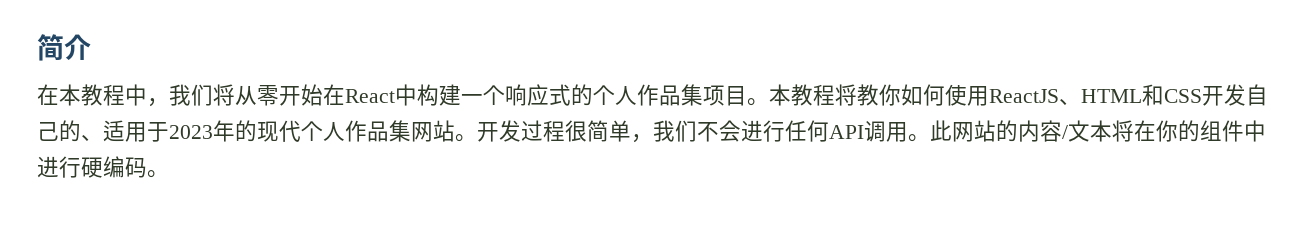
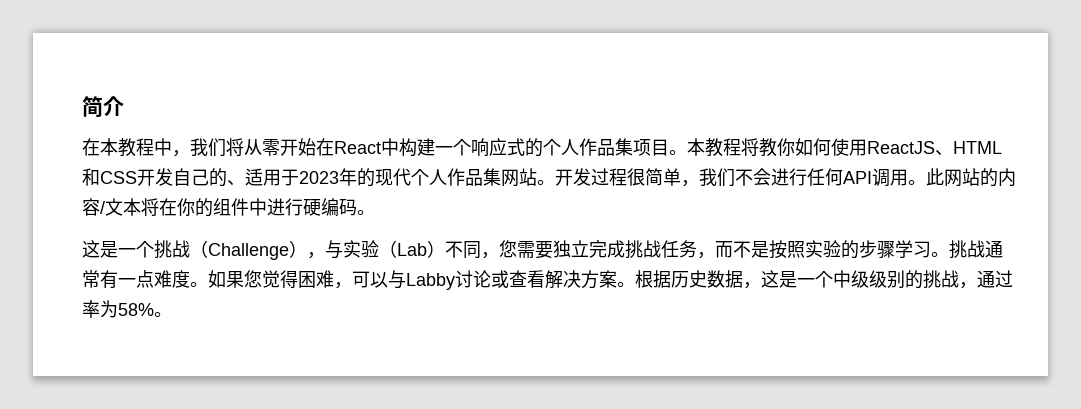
+ 这是一个挑战（Challenge），与实验（Lab）不同，您需要独立完成挑战任务，而不是按照实验的步骤学习。挑战通常有一点难度。如果您觉得困难，可以与Labby讨论或查看解决方案。根据历史数据，这是一个中级级别的挑战，通过率为58%。

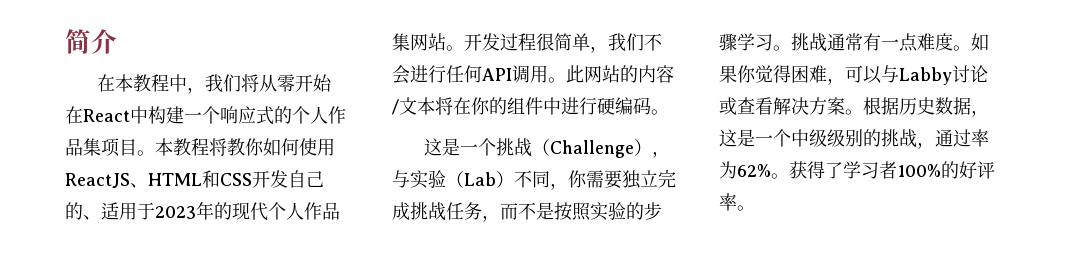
- 这是一个挑战（Challenge），与实验（Lab）不同，您需要独立完成挑战任务，而不是按照实验的步骤学习。
+ 这是一个挑战（Challenge），与实验（Lab）不同，你需要独立完成挑战任务，而不是按照实验的步骤学习。
- 如果您觉得困难，可以与Labby讨论或查看解决方案。
+ 如果你觉得困难，可以与Labby讨论或查看解决方案。
- 根据历史数据，这是一个中级级别的挑战，通过率为58%。
+ 根据历史数据，这是一个中级级别的挑战，通过率为62%。获得了学习者100%的好评率。

